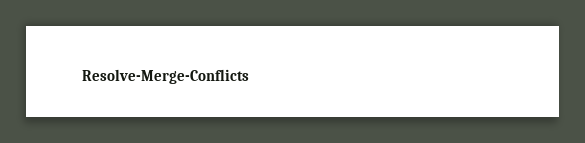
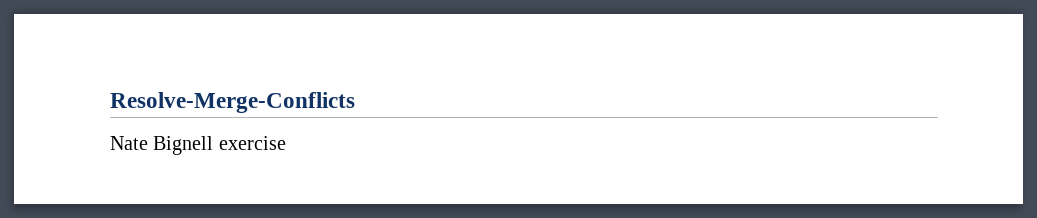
+ Nate Bignell exercise

